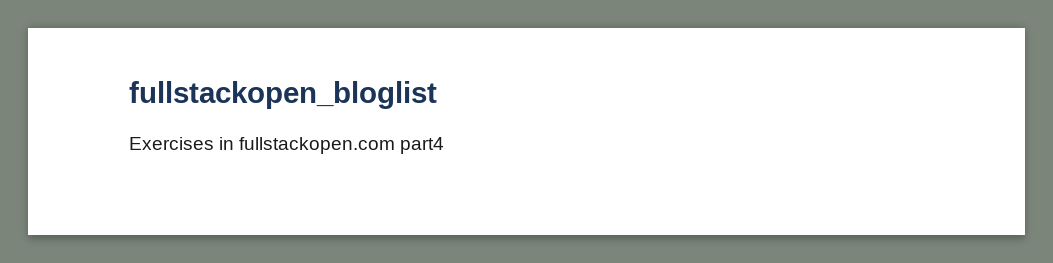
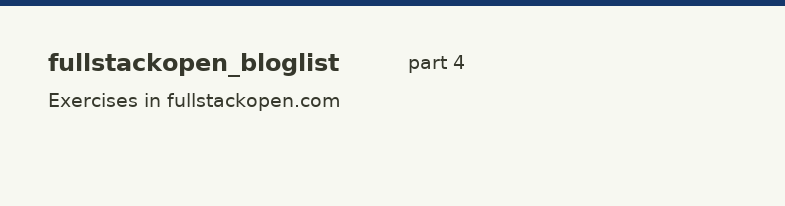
- Exercises in fullstackopen.com part4
+ Exercises in fullstackopen.com part 4

